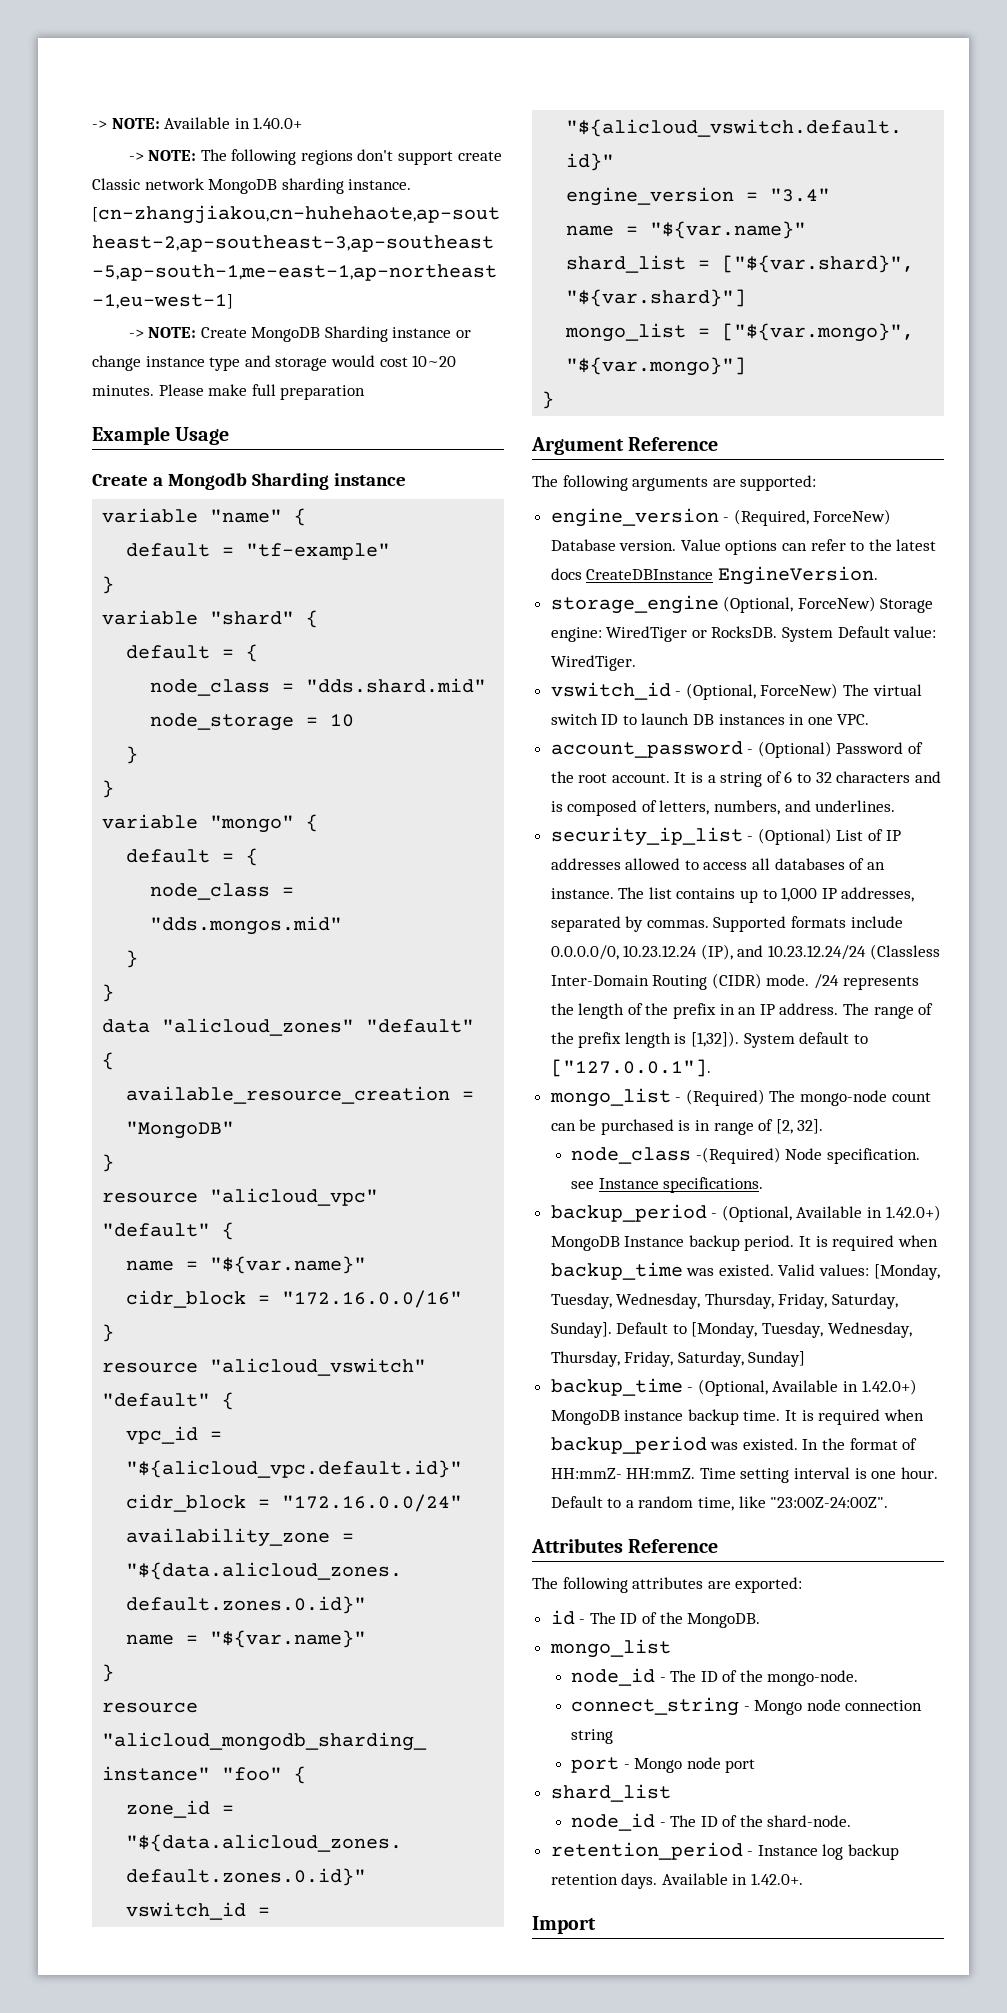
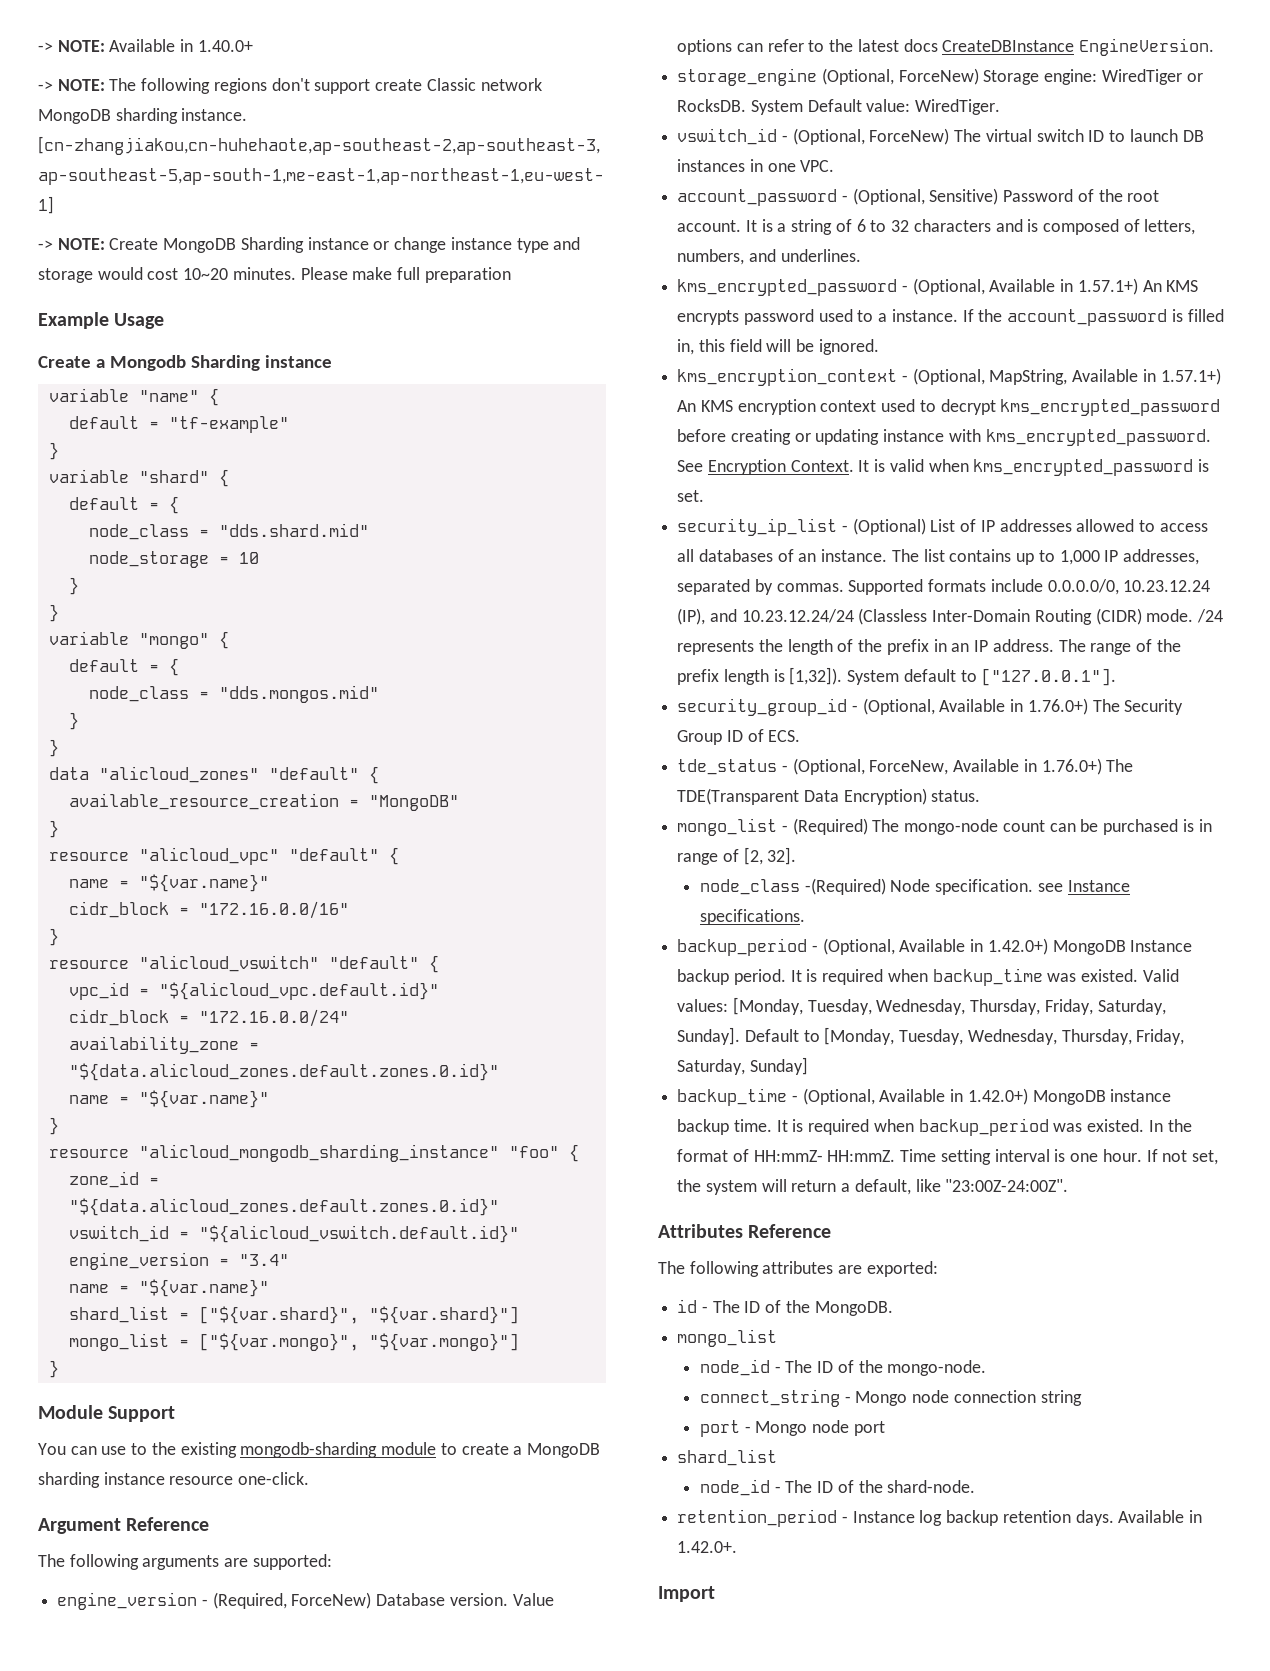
+ Module Support
+ You can use to the existing mongodb-sharding module to create a MongoDB sharding instance resource one-click.
- account_password - (Optional) Password of the root account.
+ account_password - (Optional, Sensitive) Password of the root account.
+ kms_encrypted_password - (Optional, Available in 1.57.1+) An KMS encrypts password used to a instance. If the account_password is filled in, this field will be ignored.
+ kms_encryption_context - (Optional, MapString, Available in 1.57.1+) An KMS encryption context used to decrypt kms_encrypted_password before creating or updating instance with kms_encrypted_password. See Encryption Context. It is valid when kms_encrypted_password is set.
+ security_group_id - (Optional, Available in 1.76.0+) The Security Group ID of ECS.
+ tde_status - (Optional, ForceNew, Available in 1.76.0+) The TDE(Transparent Data Encryption) status.
- Default to a random time, like "23:00Z-24:00Z".
+ If not set, the system will return a default, like "23:00Z-24:00Z".

